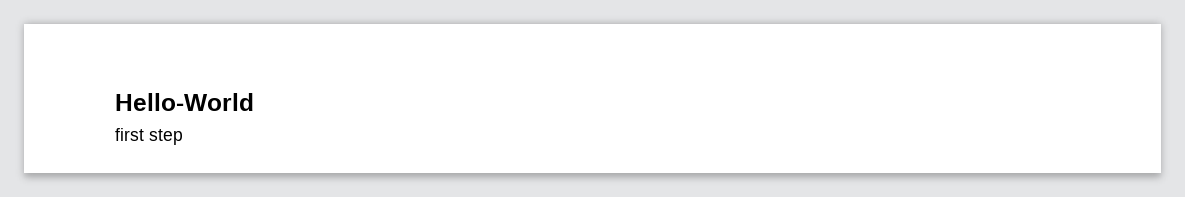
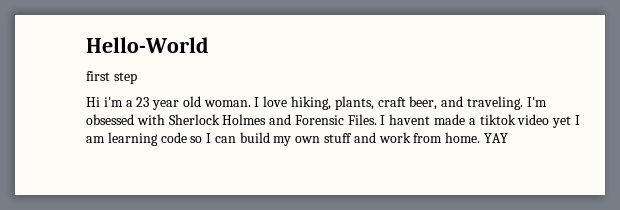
+ Hi i'm a 23 year old woman. I love hiking, plants, craft beer, and traveling. I'm obsessed with Sherlock Holmes and Forensic Files. I havent made a tiktok video yet I am learning code so I can build my own stuff and work from home. YAY

